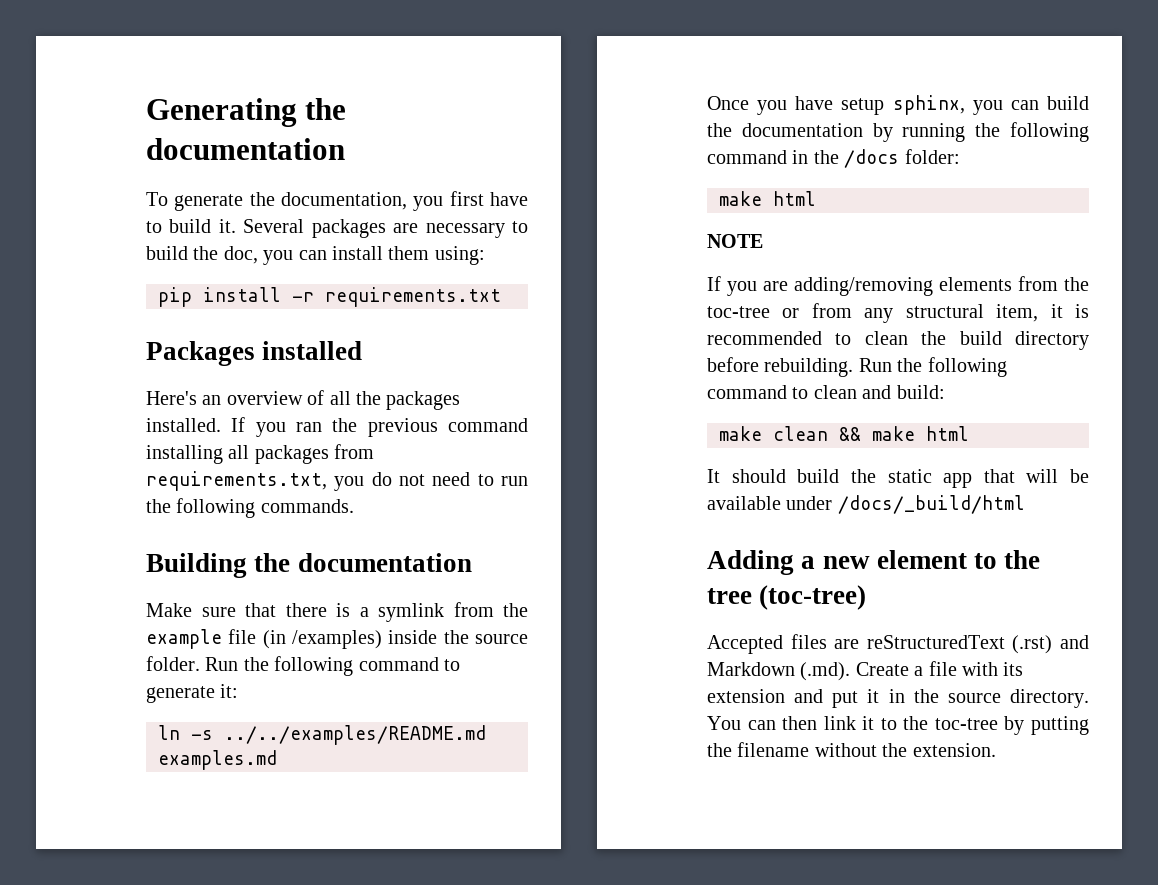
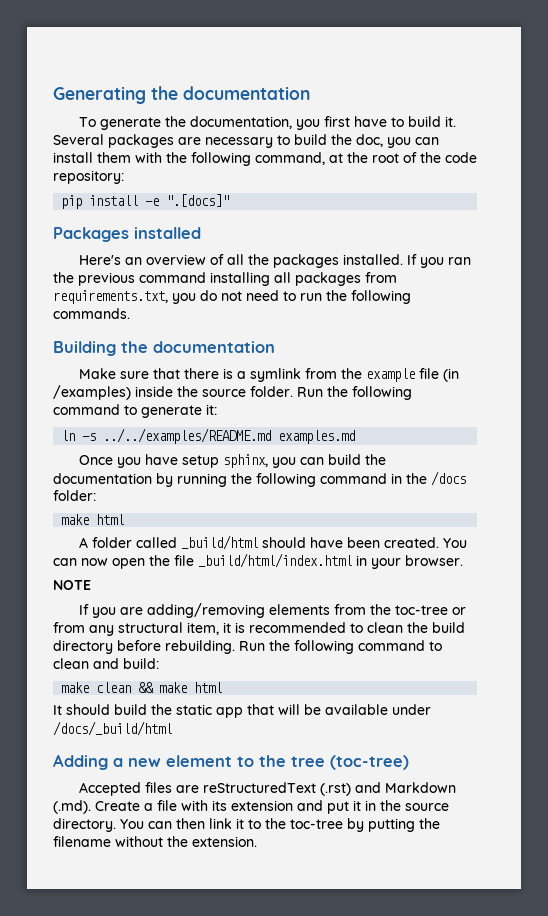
- Several packages are necessary to build the doc, you can install them using:
+ Several packages are necessary to build the doc, you can install them with the following command, at the root of the code repository:
- pip install -r requirements.txt
+ pip install -e ".[docs]"
+ A folder called _build/html should have been created. You can now open the file _build/html/index.html in your browser.

